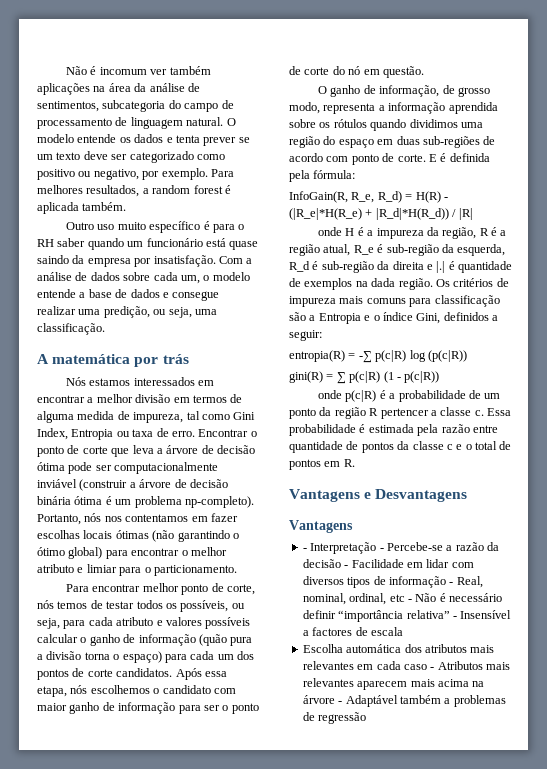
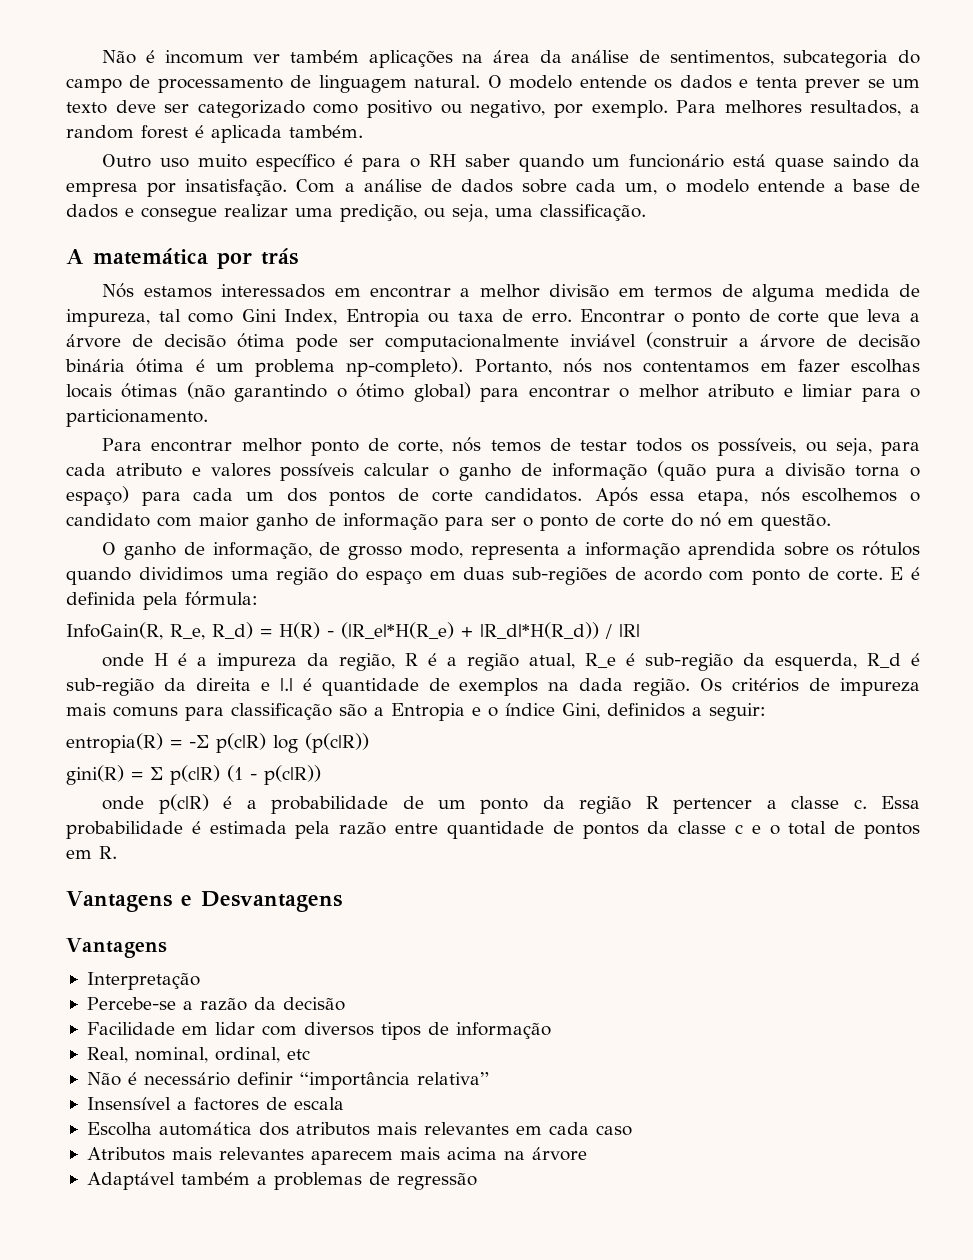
- - Interpretação - Percebe-se a razão da decisão - Facilidade em lidar com diversos tipos de informação - Real, nominal, ordinal, etc - Não é necessário definir “importância relativa” - Insensível a factores de escala
+ Interpretação
+ Percebe-se a razão da decisão
+ Facilidade em lidar com diversos tipos de informação
+ Real, nominal, ordinal, etc
+ Não é necessário definir “importância relativa”
+ Insensível a factores de escala
- Escolha automática dos atributos mais relevantes em cada caso - Atributos mais relevantes aparecem mais acima na árvore - Adaptável também a problemas de regressão
+ Escolha automática dos atributos mais relevantes em cada caso
+ Atributos mais relevantes aparecem mais acima na árvore
+ Adaptável também a problemas de regressão

